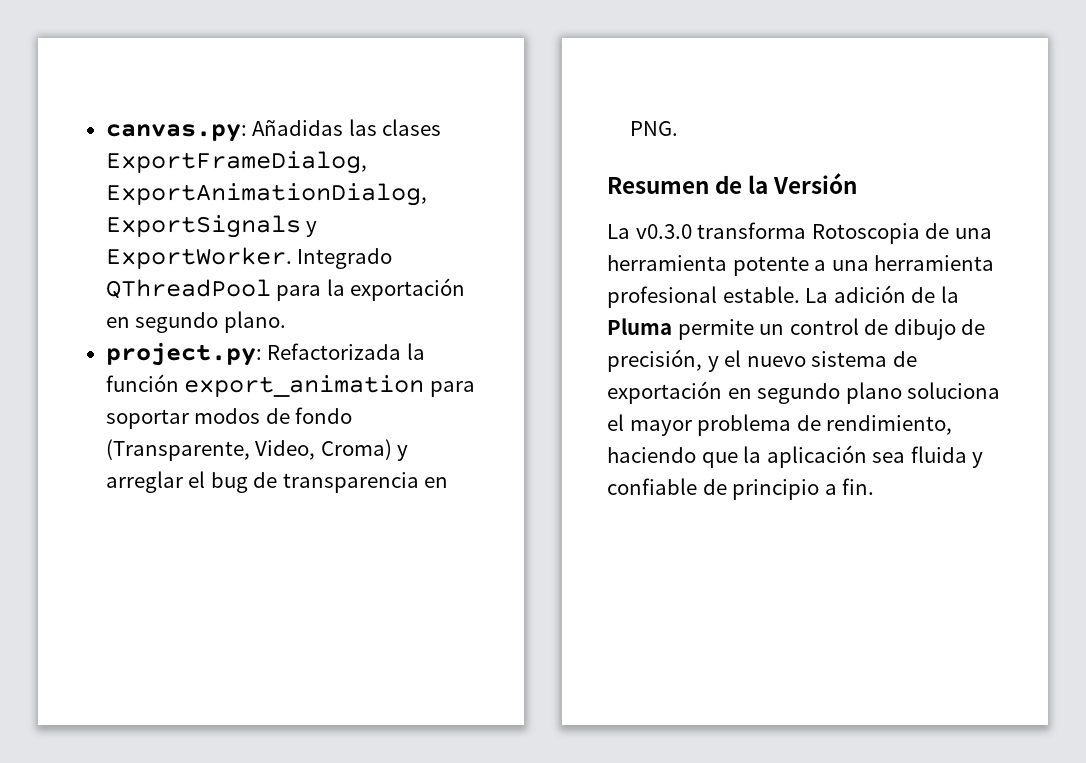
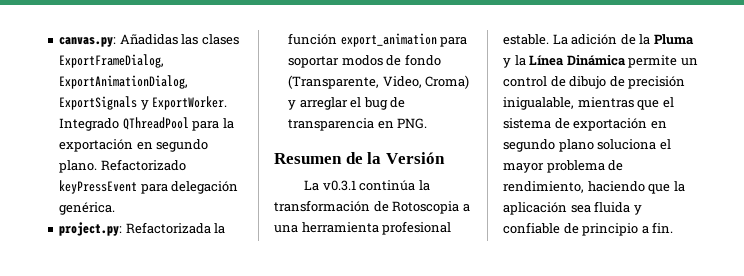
+ Refactorizado keyPressEvent para delegación genérica.
- La v0.3.0 transforma Rotoscopia de una herramienta potente a una herramienta profesional estable.
+ La v0.3.1 continúa la transformación de Rotoscopia a una herramienta profesional estable.
- La adición de la Pluma permite un control de dibujo de precisión, y el nuevo sistema de exportación en segundo plano soluciona el mayor problema de rendimiento, haciendo que la aplicación sea fluida y confiable de principio a fin.
+ La adición de la Pluma y la Línea Dinámica permite un control de dibujo de precisión inigualable, mientras que el sistema de exportación en segundo plano soluciona el mayor problema de rendimiento, haciendo que la aplicación sea fluida y confiable de principio a fin.

